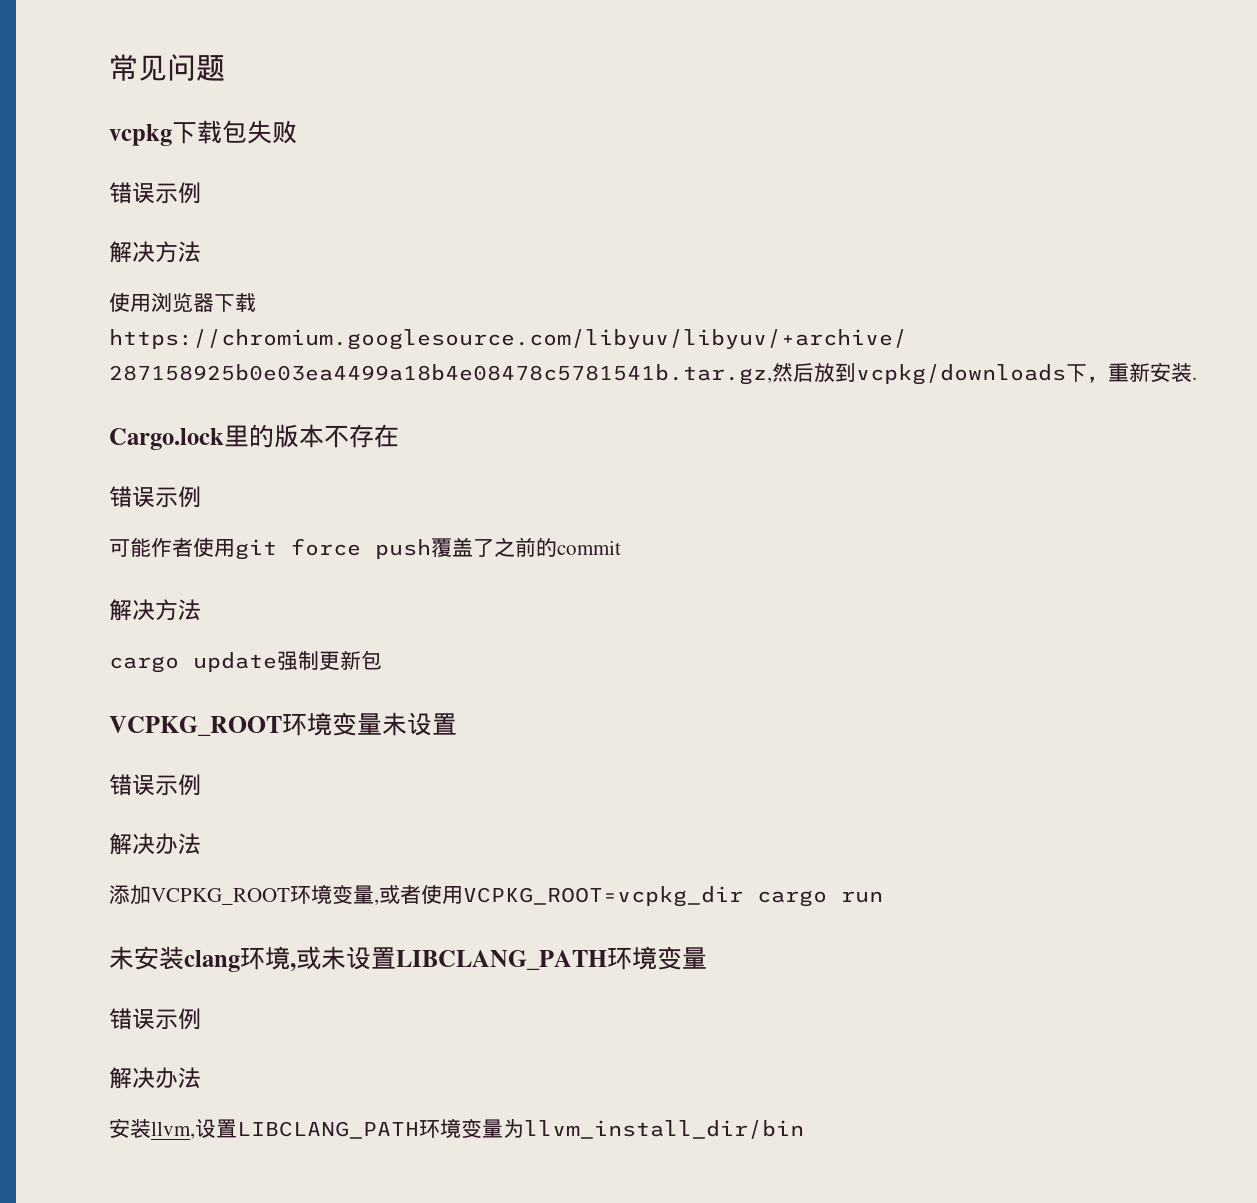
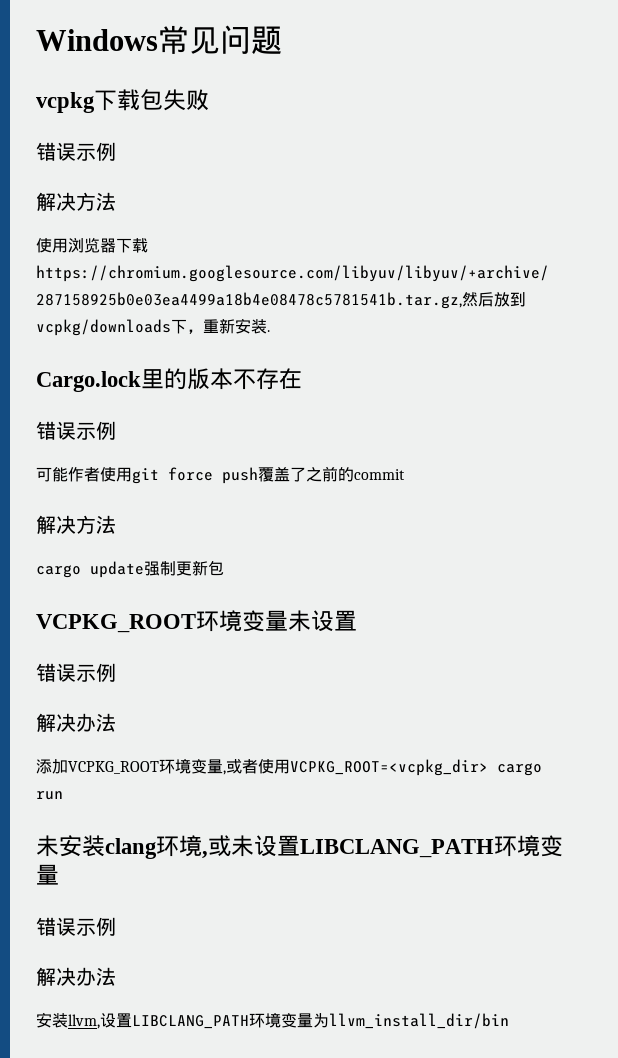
- 常见问题
+ Windows常见问题
- 添加VCPKG_ROOT环境变量,或者使用VCPKG_ROOT=vcpkg_dir cargo run
+ 添加VCPKG_ROOT环境变量,或者使用VCPKG_ROOT=<vcpkg_dir> cargo run

